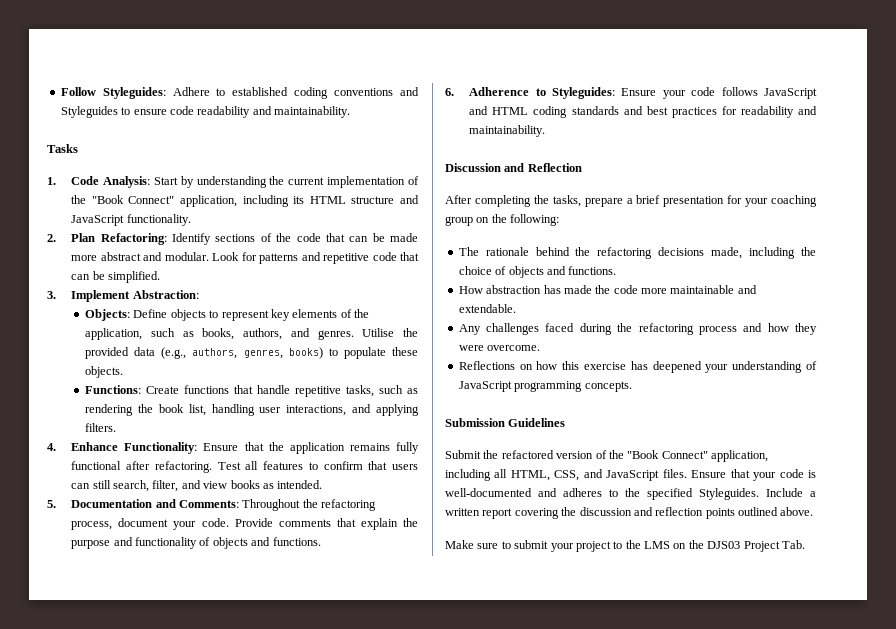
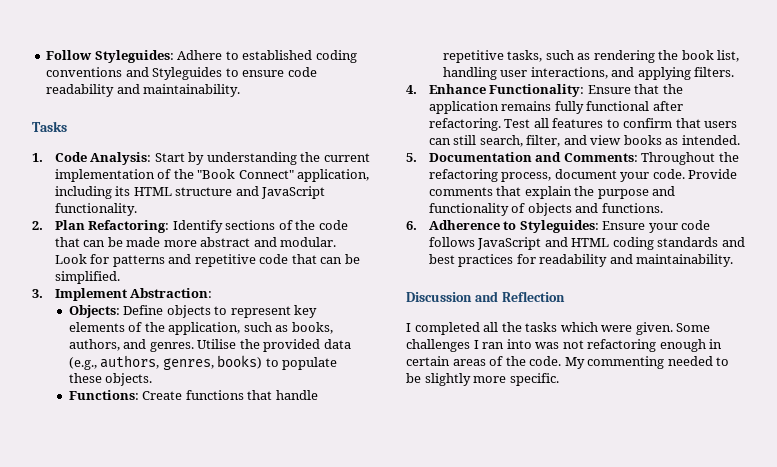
- After completing the tasks, prepare a brief presentation for your coaching group on the following:
- The rationale behind the refactoring decisions made, including the choice of objects and functions.
- How abstraction has made the code more maintainable and extendable.
- Any challenges faced during the refactoring process and how they were overcome.
- Reflections on how this exercise has deepened your understanding of JavaScript programming concepts.
- Submission Guidelines
- Submit the refactored version of the "Book Connect" application, including all HTML, CSS, and JavaScript files. Ensure that your code is well-documented and adheres to the specified Styleguides. Include a written report covering the discussion and reflection points outlined above.
- Make sure to submit your project to the LMS on the DJS03 Project Tab.
+ I completed all the tasks which were given. Some challenges I ran into was not refactoring enough in certain areas of the code. My commenting needed to be slightly more specific.

